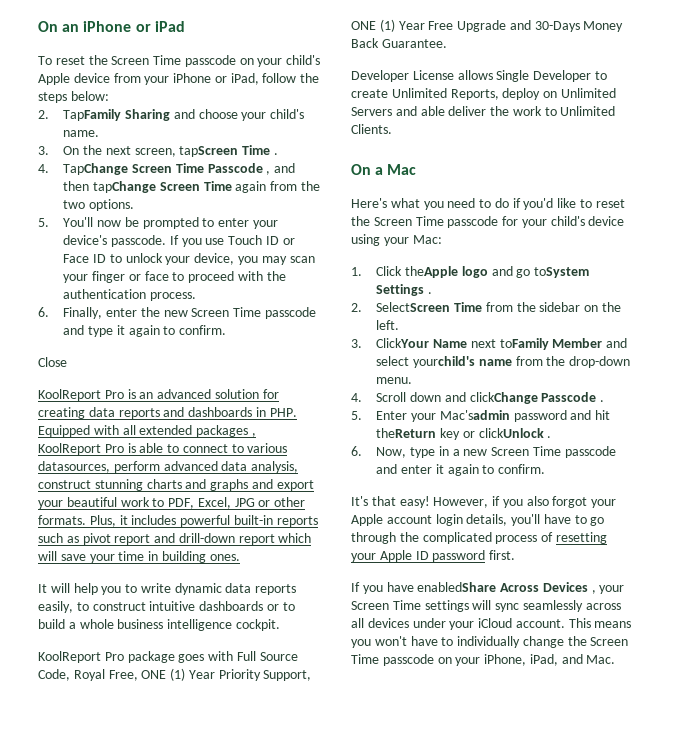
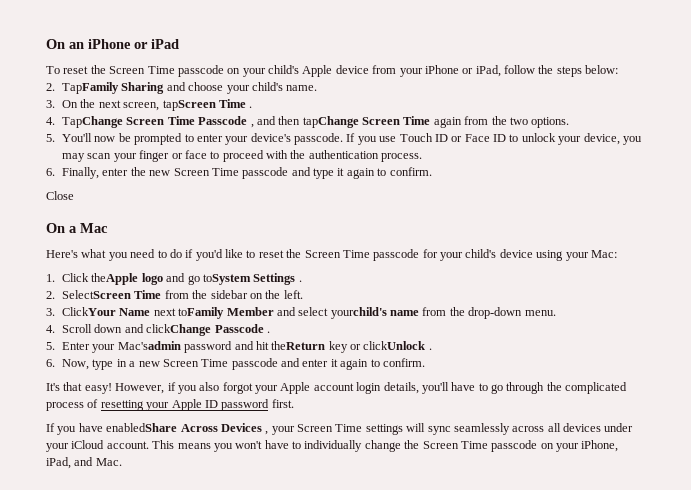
- KoolReport Pro is an advanced solution for creating data reports and dashboards in PHP. Equipped with all extended packages , KoolReport Pro is able to connect to various datasources, perform advanced data analysis, construct stunning charts and graphs and export your beautiful work to PDF, Excel, JPG or other formats. Plus, it includes powerful built-in reports such as pivot report and drill-down report which will save your time in building ones.
- It will help you to write dynamic data reports easily, to construct intuitive dashboards or to build a whole business intelligence cockpit.
- KoolReport Pro package goes with Full Source Code, Royal Free, ONE (1) Year Priority Support, ONE (1) Year Free Upgrade and 30-Days Money Back Guarantee.
- Developer License allows Single Developer to create Unlimited Reports, deploy on Unlimited Servers and able deliver the work to Unlimited Clients.

